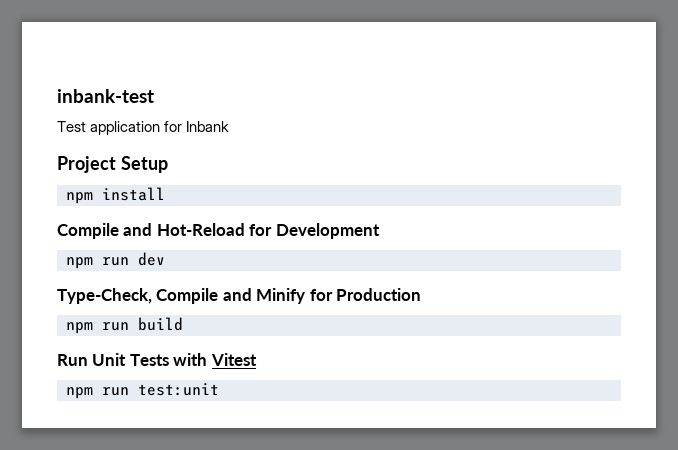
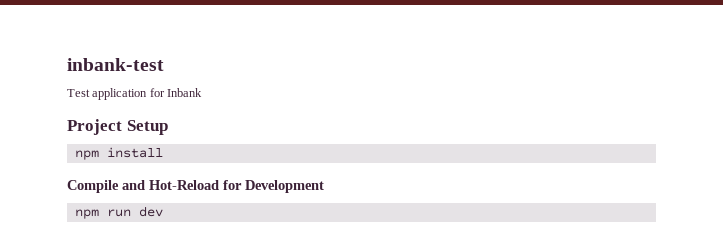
- Type-Check, Compile and Minify for Production
- npm run build
- Run Unit Tests with Vitest
- npm run test:unit

